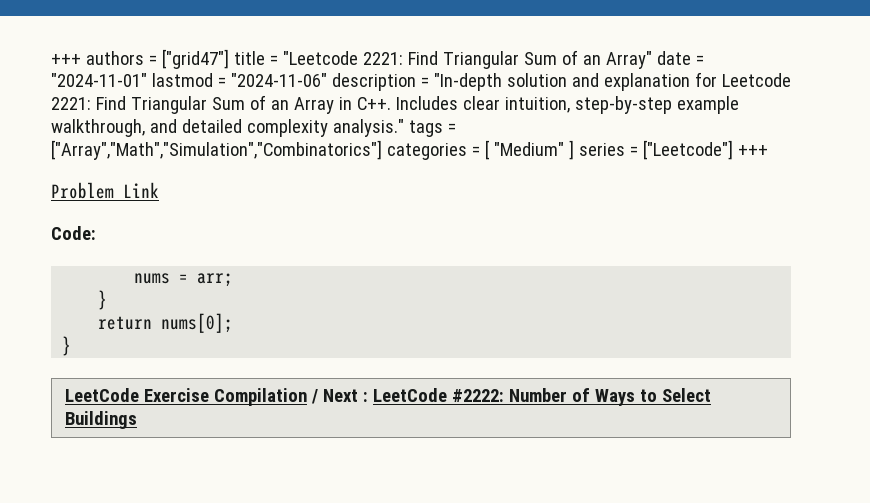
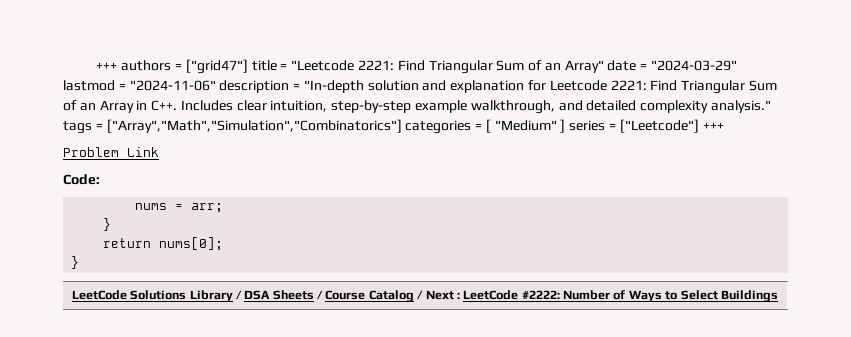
- +++ authors = ["grid47"] title = "Leetcode 2221: Find Triangular Sum of an Array" date = "2024-11-01" lastmod = "2024-11-06" description = "In-depth solution and explanation for Leetcode 2221: Find Triangular Sum of an Array in C++. Includes clear intuition, step-by-step example walkthrough, and detailed complexity analysis." tags = ["Array","Math","Simulation","Combinatorics"] categories = [ "Medium" ] series = ["Leetcode"] +++
+ +++ authors = ["grid47"] title = "Leetcode 2221: Find Triangular Sum of an Array" date = "2024-03-29" lastmod = "2024-11-06" description = "In-depth solution and explanation for Leetcode 2221: Find Triangular Sum of an Array in C++. Includes clear intuition, step-by-step example walkthrough, and detailed complexity analysis." tags = ["Array","Math","Simulation","Combinatorics"] categories = [ "Medium" ] series = ["Leetcode"] +++
- LeetCode Exercise Compilation / Next : LeetCode #2222: Number of Ways to Select Buildings
+ LeetCode Solutions Library / DSA Sheets / Course Catalog / Next : LeetCode #2222: Number of Ways to Select Buildings

